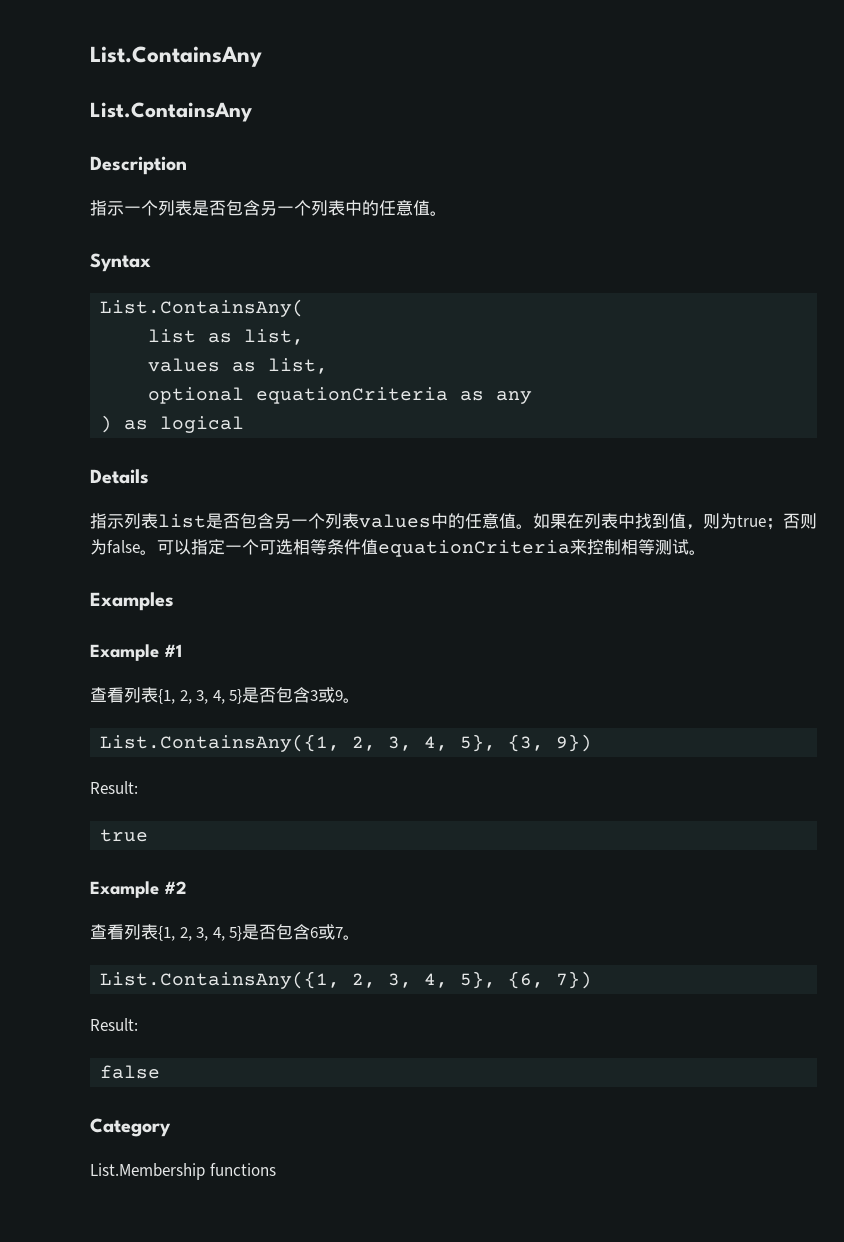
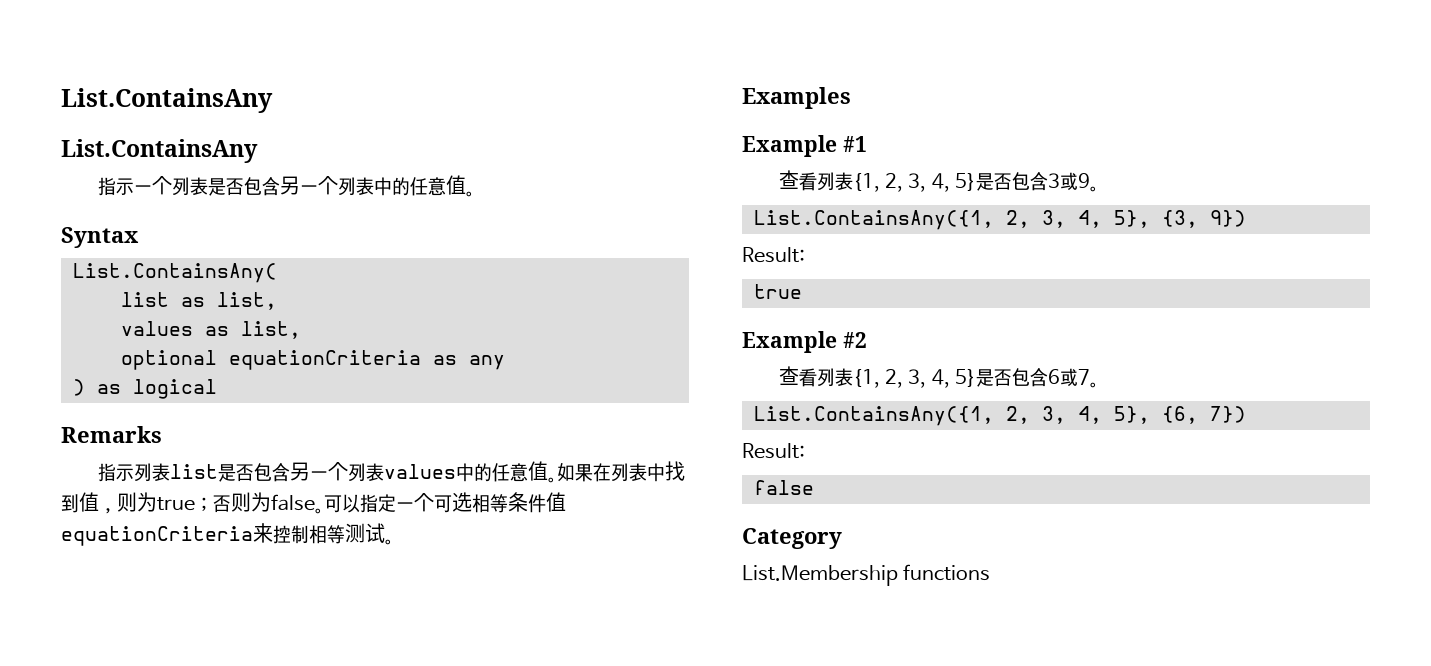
- Description
- Details
+ Remarks

